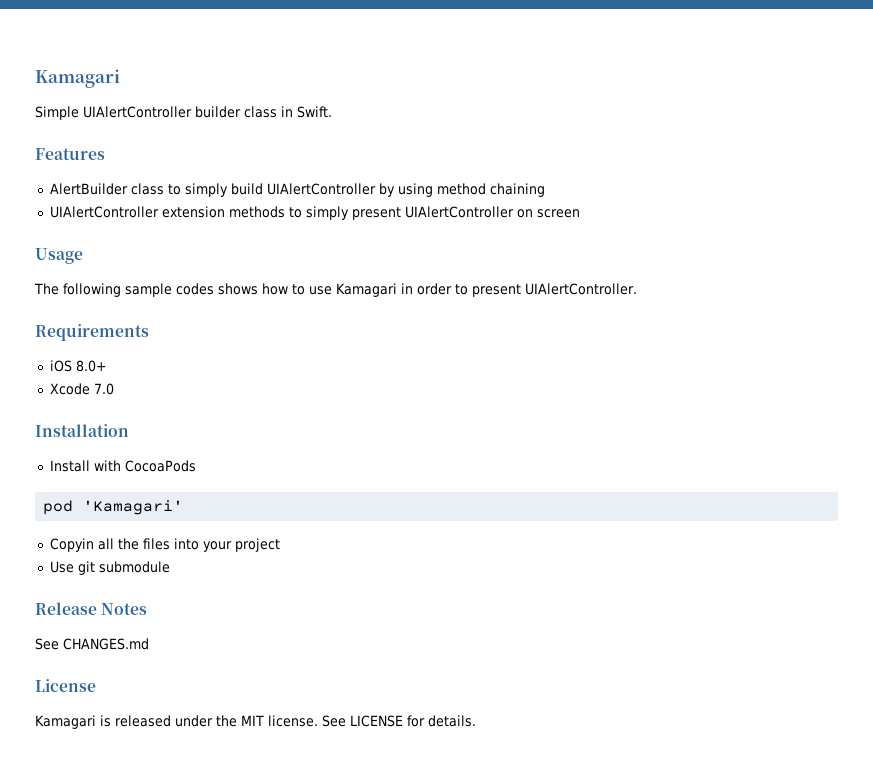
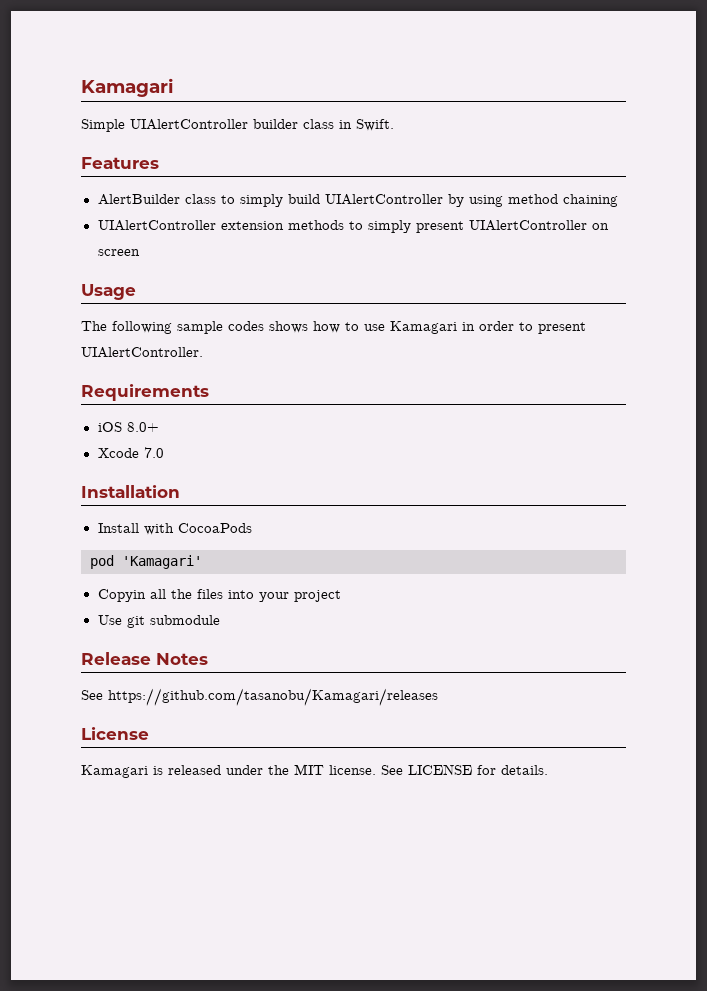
- See CHANGES.md
+ See https://github.com/tasanobu/Kamagari/releases

